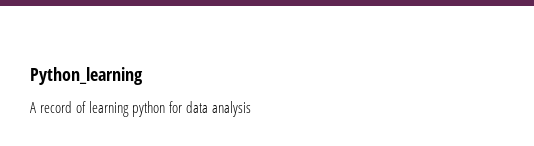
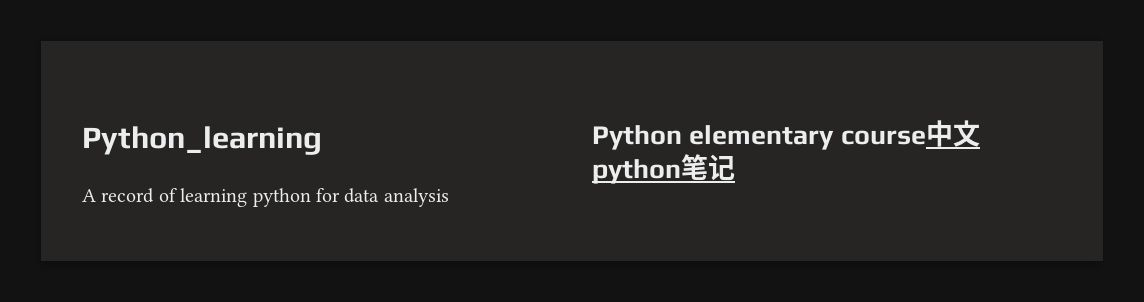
+ Python elementary course中文python笔记

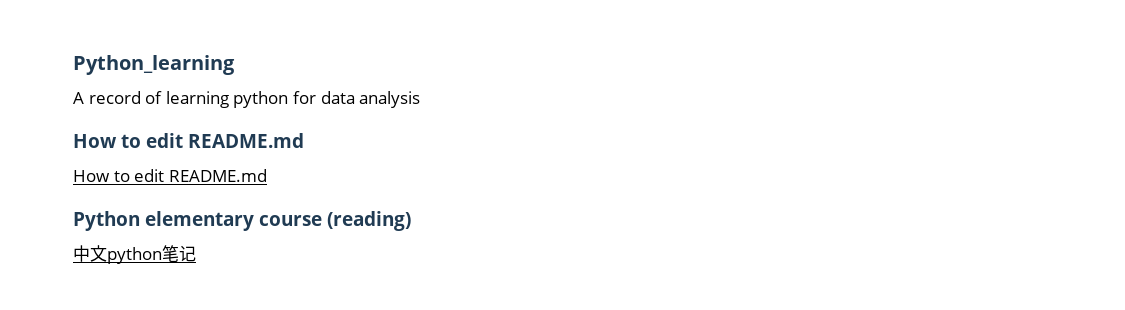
  A record of learning python for data analysis
+ How to edit README.md
+ How to edit README.md
- Python elementary course中文python笔记
+ Python elementary course (reading)
+ 中文python笔记

